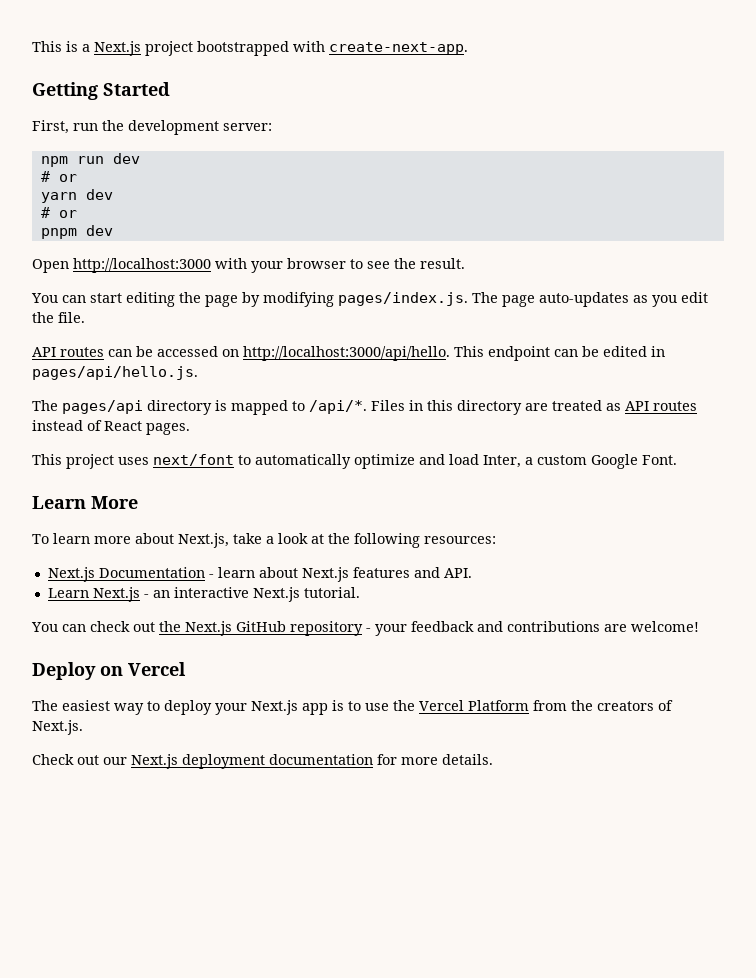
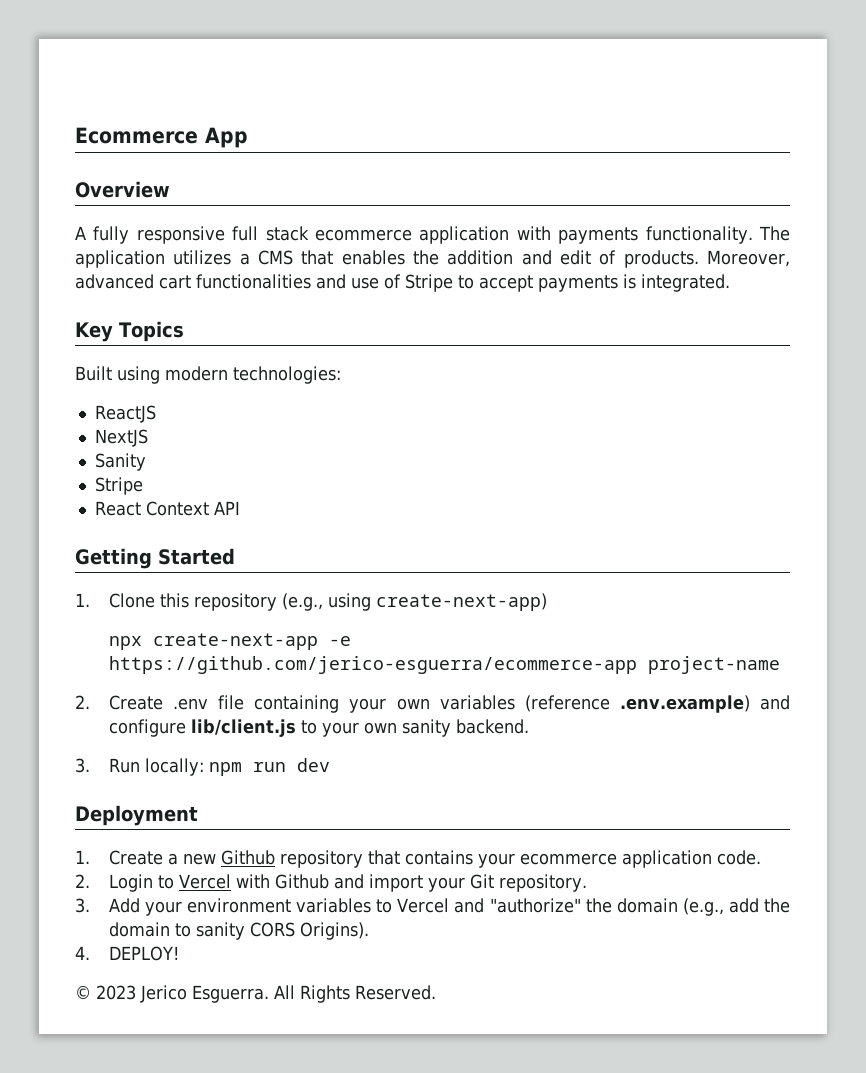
- This is a Next.js project bootstrapped with create-next-app.
+ Ecommerce App
+ Overview
+ A fully responsive full stack ecommerce application with payments functionality. The application utilizes a CMS that enables the addition and edit of products. Moreover, advanced cart functionalities and use of Stripe to accept payments is integrated.
+ Key Topics
+ Built using modern technologies:
+ ReactJS
+ NextJS
+ Sanity
+ Stripe
+ React Context API
  Getting Started
- First, run the development server:
- npm run dev
- # or
- yarn dev
- # or
- pnpm dev
- Open http://localhost:3000 with your browser to see the result.
- You can start editing the page by modifying pages/index.js. The page auto-updates as you edit the file.
- API routes can be accessed on http://localhost:3000/api/hello. This endpoint can be edited in pages/api/hello.js.
- The pages/api directory is mapped to /api/*. Files in this directory are treated as API routes instead of React pages.
- This project uses next/font to automatically optimize and load Inter, a custom Google Font.
- Learn More
- To learn more about Next.js, take a look at the following resources:
- Next.js Documentation - learn about Next.js features and API.
- Learn Next.js - an interactive Next.js tutorial.
- You can check out the Next.js GitHub repository - your feedback and contributions are welcome!
- Deploy on Vercel
- The easiest way to deploy your Next.js app is to use the Vercel Platform from the creators of Next.js.
- Check out our Next.js deployment documentation for more details.
+ 1. Clone this repository (e.g., using create-next-app)
+ npx create-next-app -e https://github.com/jerico-esguerra/ecommerce-app project-name
+ 2. Create .env file containing your own variables (reference .env.example) and configure lib/client.js to your own sanity backend.
+ 3. Run locally: npm run dev
+ Deployment
+ 1. Create a new Github repository that contains your ecommerce application code.
+ 2. Login to Vercel with Github and import your Git repository.
+ 3. Add your environment variables to Vercel and "authorize" the domain (e.g., add the domain to sanity CORS Origins).
+ 4. DEPLOY!
+ © 2023 Jerico Esguerra. All Rights Reserved.

